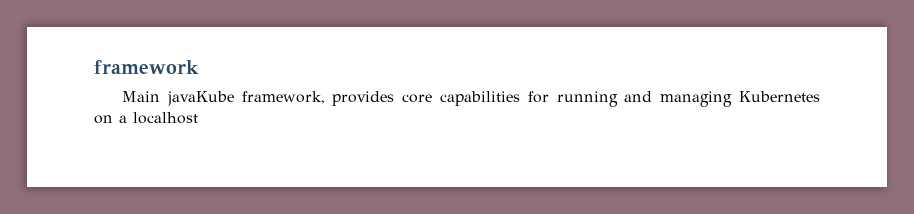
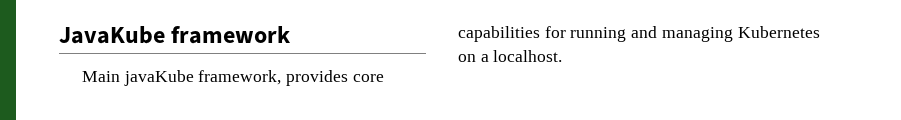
- framework
+ JavaKube framework
- Main javaKube framework, provides core capabilities for running and managing Kubernetes on a localhost
+ Main javaKube framework, provides core capabilities for running and managing Kubernetes on a localhost.

